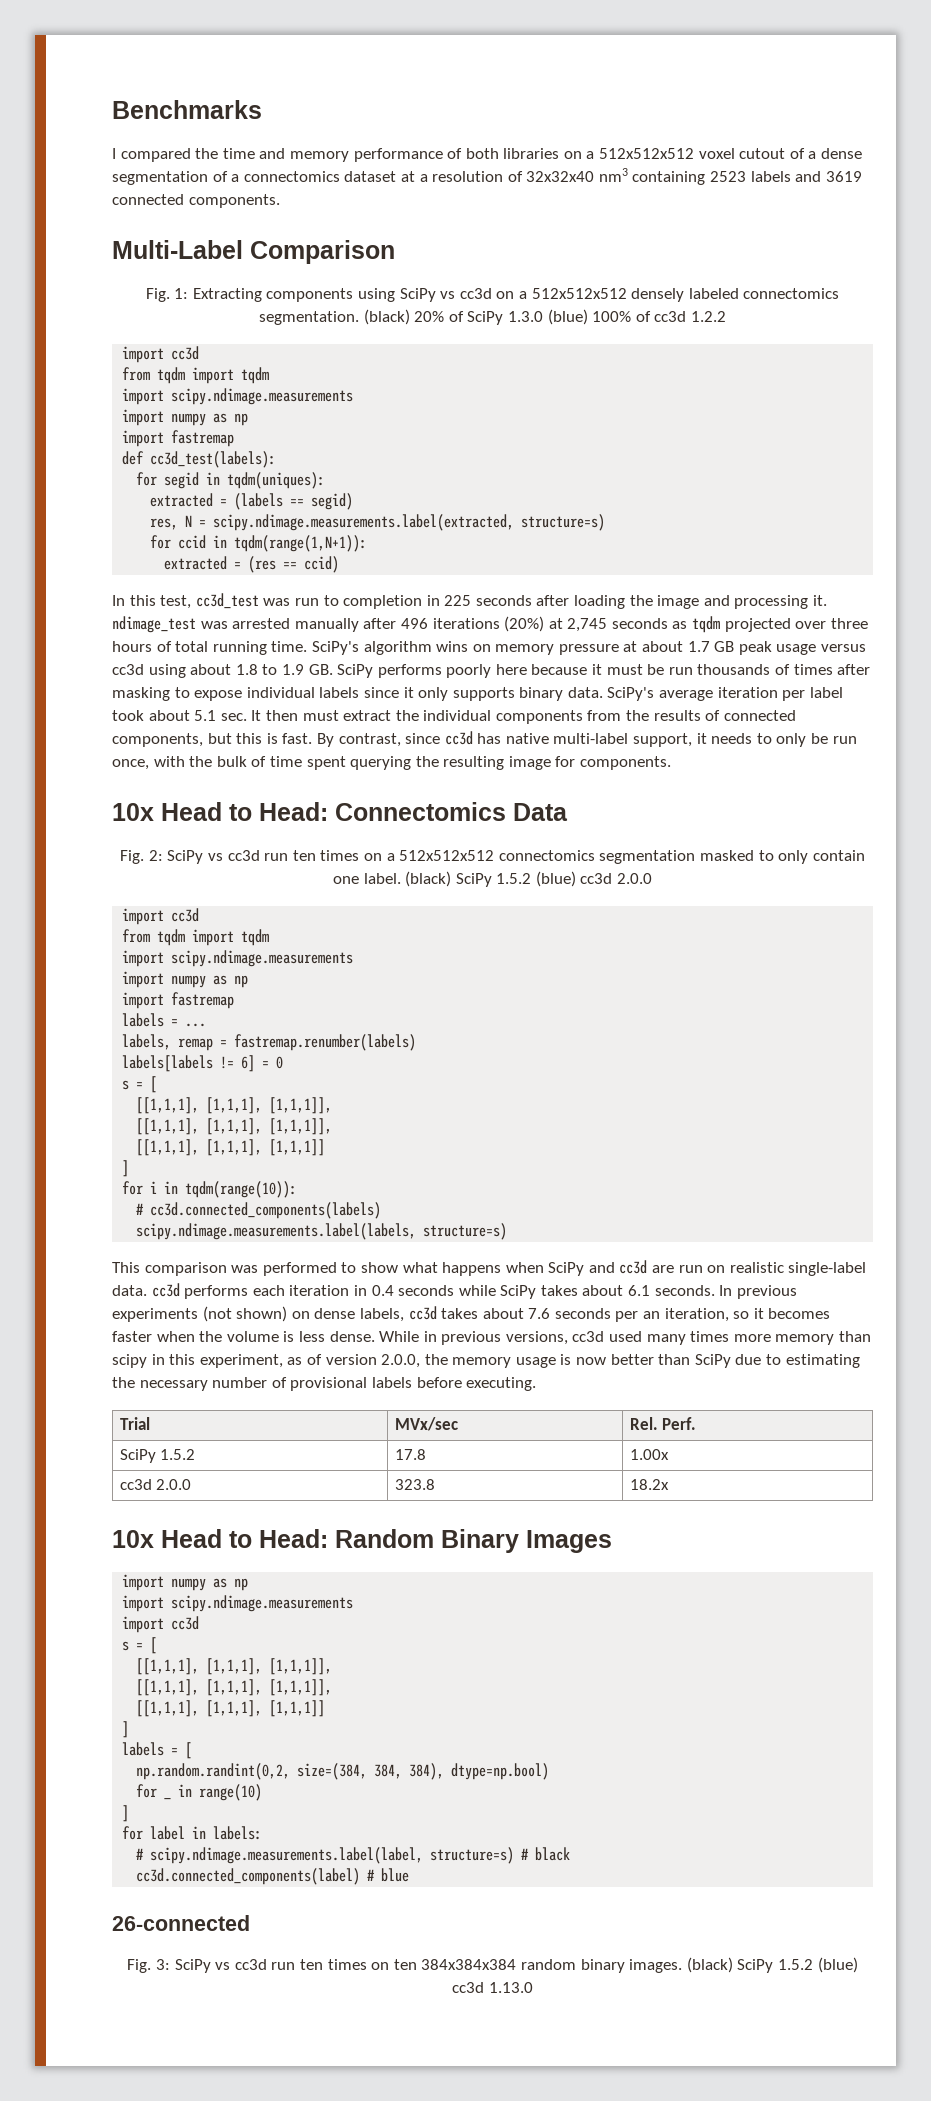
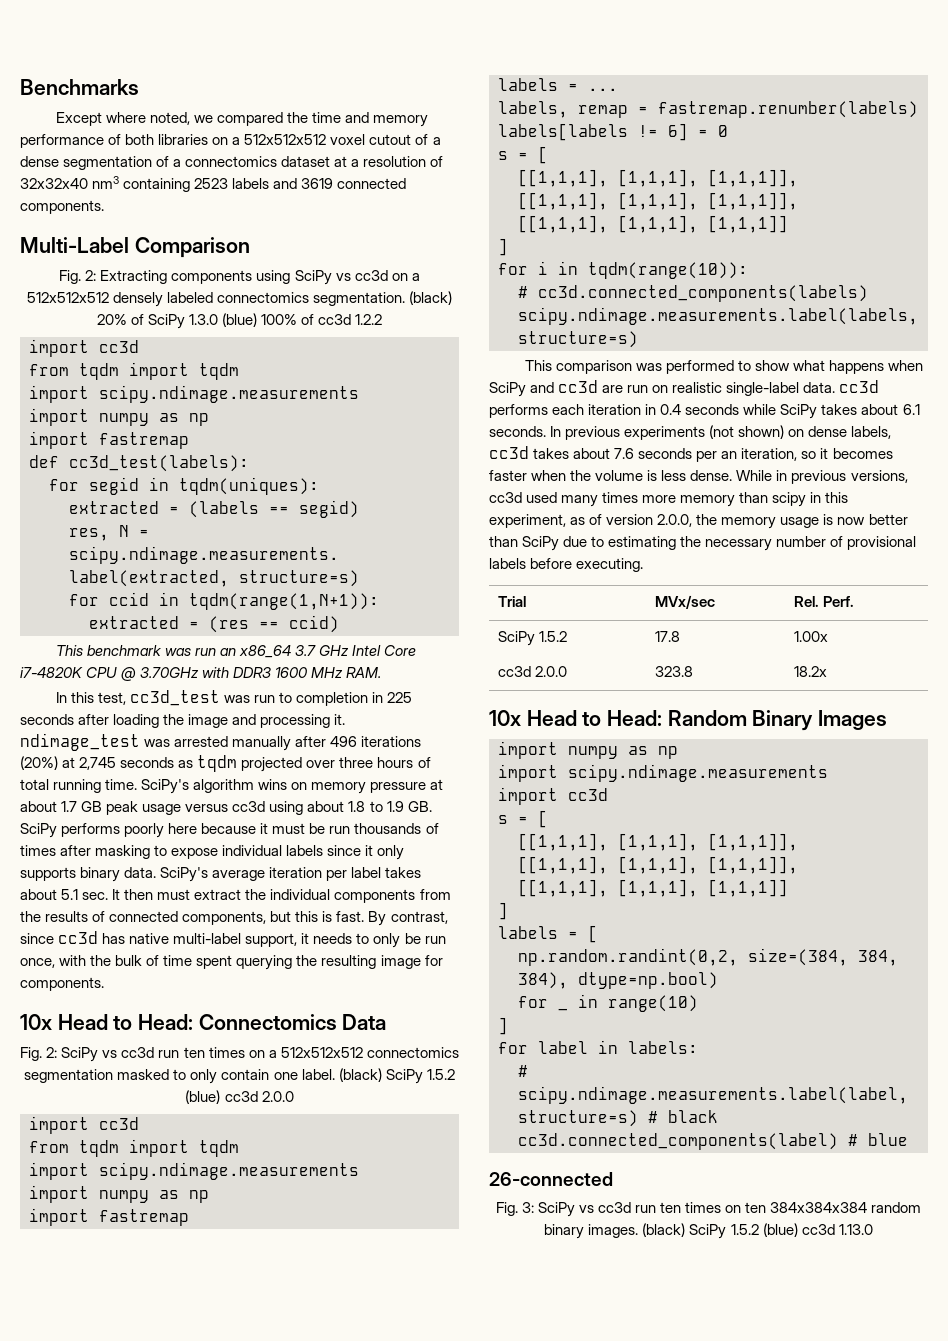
- I compared the time and memory performance of both libraries on a 512x512x512 voxel cutout of a dense segmentation of a connectomics dataset at a resolution of 32x32x40 nm3 containing 2523 labels and 3619 connected components.
+ Except where noted, we compared the time and memory performance of both libraries on a 512x512x512 voxel cutout of a dense segmentation of a connectomics dataset at a resolution of 32x32x40 nm3 containing 2523 labels and 3619 connected components.
- Fig. 1: Extracting components using SciPy vs cc3d on a 512x512x512 densely labeled connectomics segmentation.
+ Fig. 2: Extracting components using SciPy vs cc3d on a 512x512x512 densely labeled connectomics segmentation.
+ This benchmark was run an x86_64 3.7 GHz Intel Core i7-4820K CPU @ 3.70GHz with DDR3 1600 MHz RAM.
- SciPy's average iteration per label took about 5.1 sec. It then must extract the individual components from the results of connected components, but this is fast.
+ SciPy's average iteration per label takes about 5.1 sec. It then must extract the individual components from the results of connected components, but this is fast.

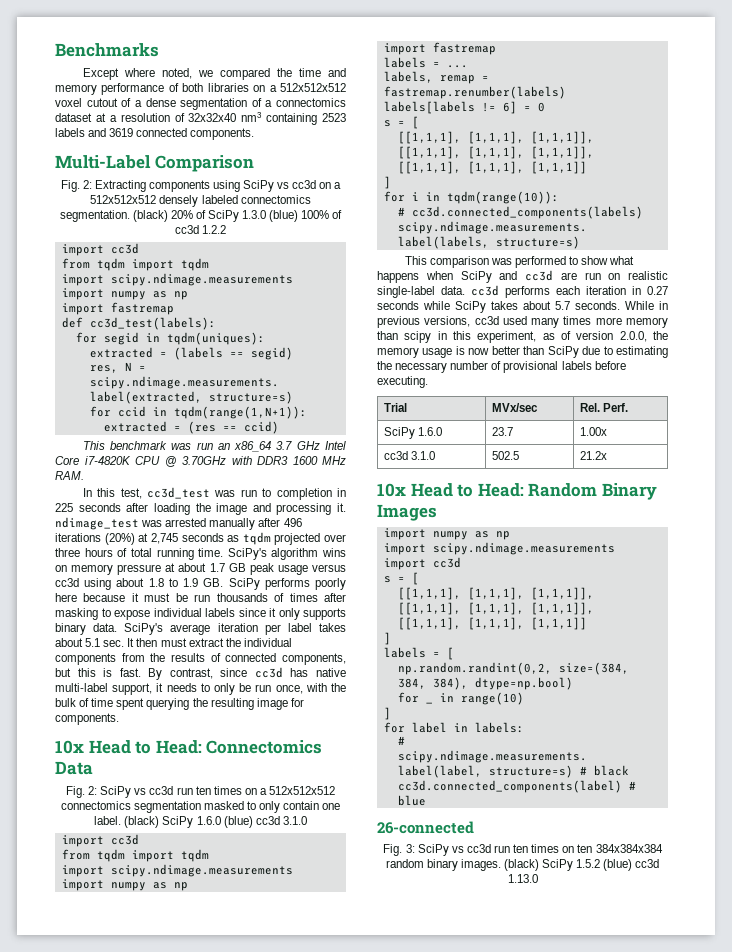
- (black) SciPy 1.5.2 (blue) cc3d 2.0.0
+ (black) SciPy 1.6.0 (blue) cc3d 3.1.0
- This comparison was performed to show what happens when SciPy and cc3d are run on realistic single-label data. cc3d performs each iteration in 0.4 seconds while SciPy takes about 6.1 seconds. In previous experiments (not shown) on dense labels, cc3d takes about 7.6 seconds per an iteration, so it becomes faster when the volume is less dense.
+ This comparison was performed to show what happens when SciPy and cc3d are run on realistic single-label data. cc3d performs each iteration in 0.27 seconds while SciPy takes about 5.7 seconds.
- SciPy 1.5.2 | 17.8 | 1.00x
+ SciPy 1.6.0 | 23.7 | 1.00x
- cc3d 2.0.0 | 323.8 | 18.2x
+ cc3d 3.1.0 | 502.5 | 21.2x

